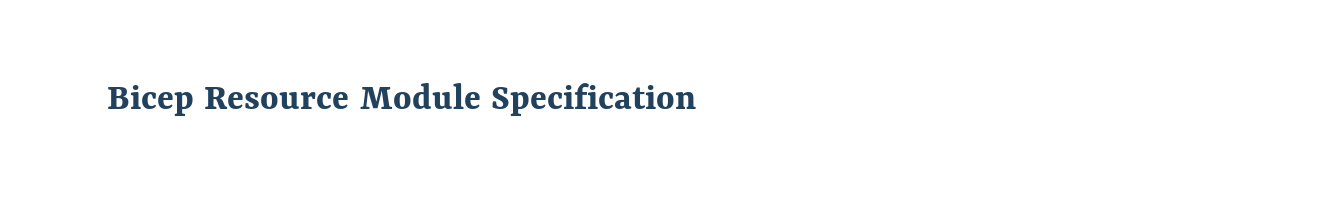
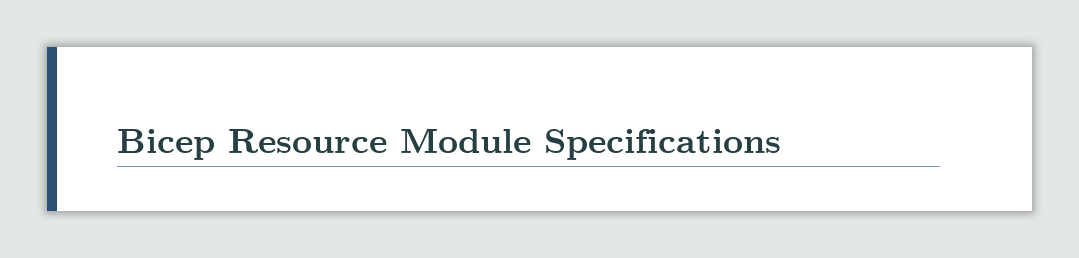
- Bicep Resource Module Specification
+ Bicep Resource Module Specifications

